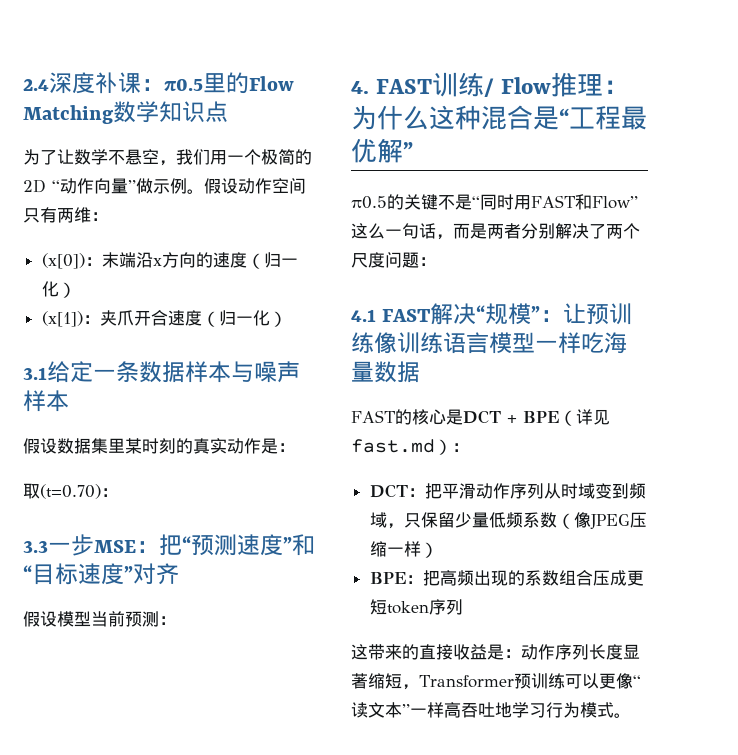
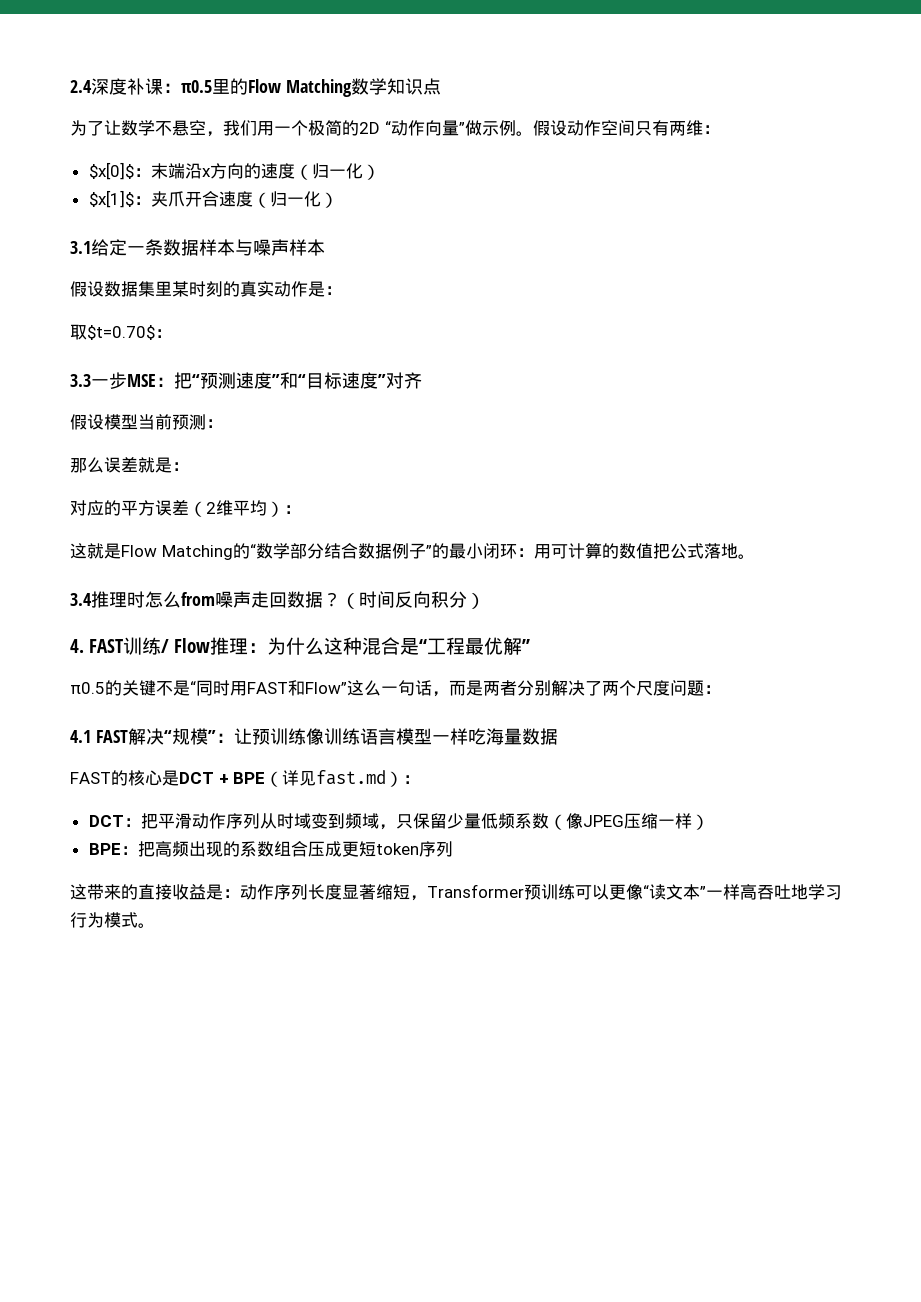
- (x[0])：末端沿x方向的速度（归一化）
+ $x[0]$：末端沿x方向的速度（归一化）
- (x[1])：夹爪开合速度（归一化）
+ $x[1]$：夹爪开合速度（归一化）
- 取(t=0.70)：
+ 取$t=0.70$：
+ 那么误差就是：
+ 对应的平方误差（2维平均）：
+ 这就是Flow Matching的“数学部分结合数据例子”的最小闭环：用可计算的数值把公式落地。
+ 3.4推理时怎么from噪声走回数据？（时间反向积分）

